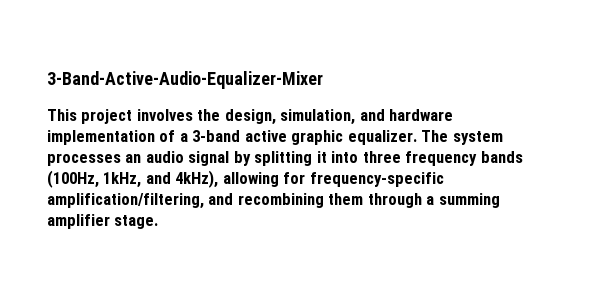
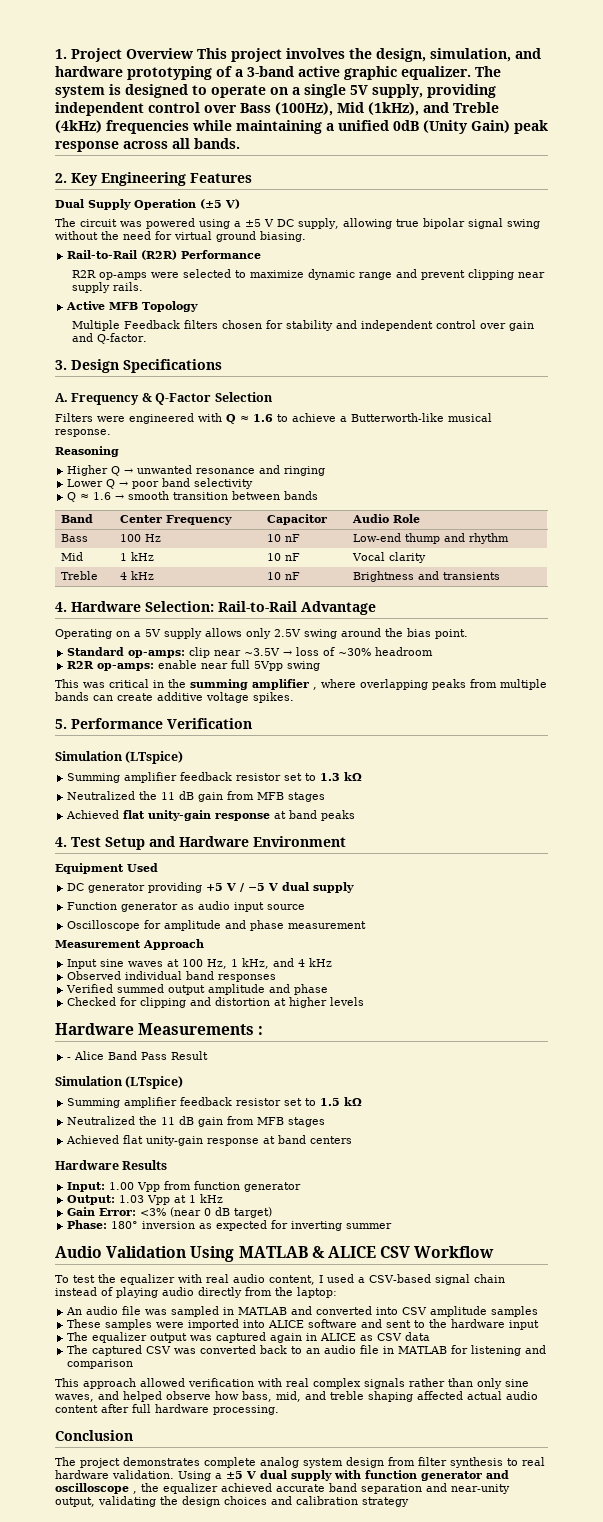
- 3-Band-Active-Audio-Equalizer-Mixer
- This project involves the design, simulation, and hardware implementation of a 3-band active graphic equalizer.
+ 1. Project Overview This project involves the design, simulation, and hardware prototyping of a 3-band active graphic equalizer.
- The system processes an audio signal by splitting it into three frequency bands (100Hz, 1kHz, and 4kHz), allowing for frequency-specific amplification/filtering, and recombining them through a summing amplifier stage.
+ The system is designed to operate on a single 5V supply, providing independent control over Bass (100Hz), Mid (1kHz), and Treble (4kHz) frequencies while maintaining a unified 0dB (Unity Gain) peak response across all bands.
+ 2. Key Engineering Features
+ Dual Supply Operation (±5 V)
+ The circuit was powered using a ±5 V DC supply, allowing true bipolar signal swing without the need for virtual ground biasing.
+ Rail-to-Rail (R2R) Performance
+ R2R op-amps were selected to maximize dynamic range and prevent clipping near supply rails.
+ Active MFB Topology
+ Multiple Feedback filters chosen for stability and independent control over gain and Q-factor.
+ 3. Design Specifications
+ A. Frequency & Q-Factor Selection
+ Filters were engineered with Q ≈ 1.6 to achieve a Butterworth-like musical response.
+ Reasoning
+ Higher Q → unwanted resonance and ringing
+ Lower Q → poor band selectivity
+ Q ≈ 1.6 → smooth transition between bands
+ Band | Center Frequency | Capacitor | Audio Role
+ Bass | 100 Hz | 10 nF | Low-end thump and rhythm
+ Mid | 1 kHz | 10 nF | Vocal clarity
+ Treble | 4 kHz | 10 nF | Brightness and transients
+ 4. Hardware Selection: Rail-to-Rail Advantage
+ Operating on a 5V supply allows only 2.5V swing around the bias point.
+ Standard op-amps: clip near ~3.5V → loss of ~30% headroom
+ R2R op-amps: enable near full 5Vpp swing
+ This was critical in the summing amplifier , where overlapping peaks from multiple bands can create additive voltage spikes.
+ 5. Performance Verification
+ Simulation (LTspice)
+ Summing amplifier feedback resistor set to 1.3 kΩ
+ Neutralized the 11 dB gain from MFB stages
+ Achieved flat unity-gain response at band peaks
+ 4. Test Setup and Hardware Environment
+ Equipment Used
+ DC generator providing +5 V / −5 V dual supply
+ Function generator as audio input source
+ Oscilloscope for amplitude and phase measurement
+ Measurement Approach
+ Input sine waves at 100 Hz, 1 kHz, and 4 kHz
+ Observed individual band responses
+ Verified summed output amplitude and phase
+ Checked for clipping and distortion at higher levels
+ Hardware Measurements :
+ - Alice Band Pass Result
+ Simulation (LTspice)
+ Summing amplifier feedback resistor set to 1.5 kΩ
+ Neutralized the 11 dB gain from MFB stages
+ Achieved flat unity-gain response at band centers
+ Hardware Results
+ Input: 1.00 Vpp from function generator
+ Output: 1.03 Vpp at 1 kHz
+ Gain Error: <3% (near 0 dB target)
+ Phase: 180° inversion as expected for inverting summer
+ Audio Validation Using MATLAB & ALICE CSV Workflow
+ To test the equalizer with real audio content, I used a CSV-based signal chain instead of playing audio directly from the laptop:
+ An audio file was sampled in MATLAB and converted into CSV amplitude samples
+ These samples were imported into ALICE software and sent to the hardware input
+ The equalizer output was captured again in ALICE as CSV data
+ The captured CSV was converted back to an audio file in MATLAB for listening and comparison
+ This approach allowed verification with real complex signals rather than only sine waves, and helped observe how bass, mid, and treble shaping affected actual audio content after full hardware processing.
+ Conclusion
+ The project demonstrates complete analog system design from filter synthesis to real hardware validation. Using a ±5 V dual supply with function generator and oscilloscope , the equalizer achieved accurate band separation and near-unity output, validating the design choices and calibration strategy

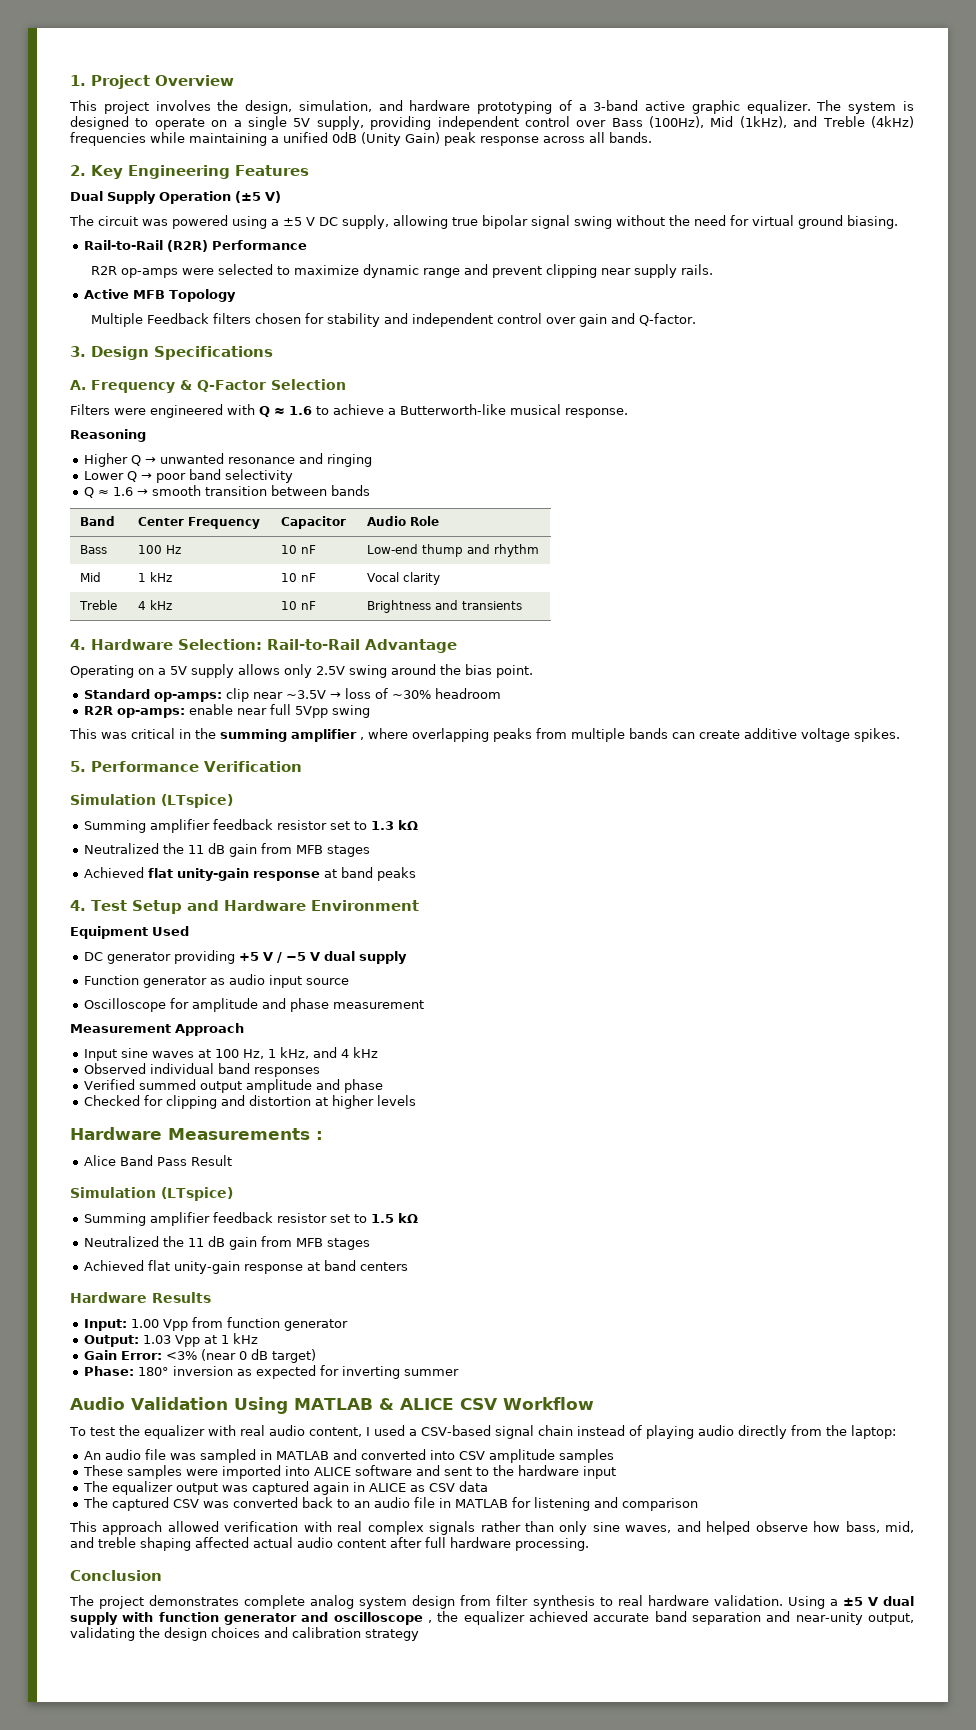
- 1. Project Overview This project involves the design, simulation, and hardware prototyping of a 3-band active graphic equalizer.
+ 1. Project Overview
+ This project involves the design, simulation, and hardware prototyping of a 3-band active graphic equalizer.
- - Alice Band Pass Result
+ Alice Band Pass Result

